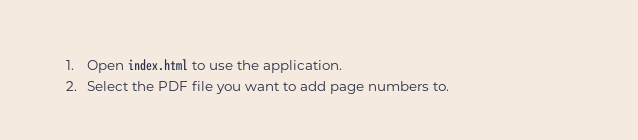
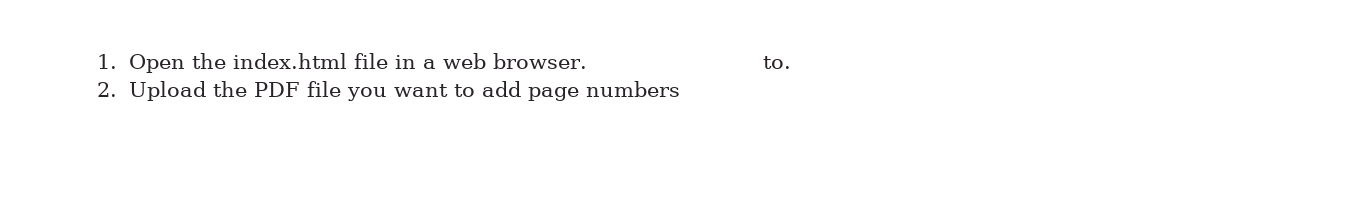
- 1. Open index.html to use the application.
+ 1. Open the index.html file in a web browser.
- 2. Select the PDF file you want to add page numbers to.
+ 2. Upload the PDF file you want to add page numbers to.

